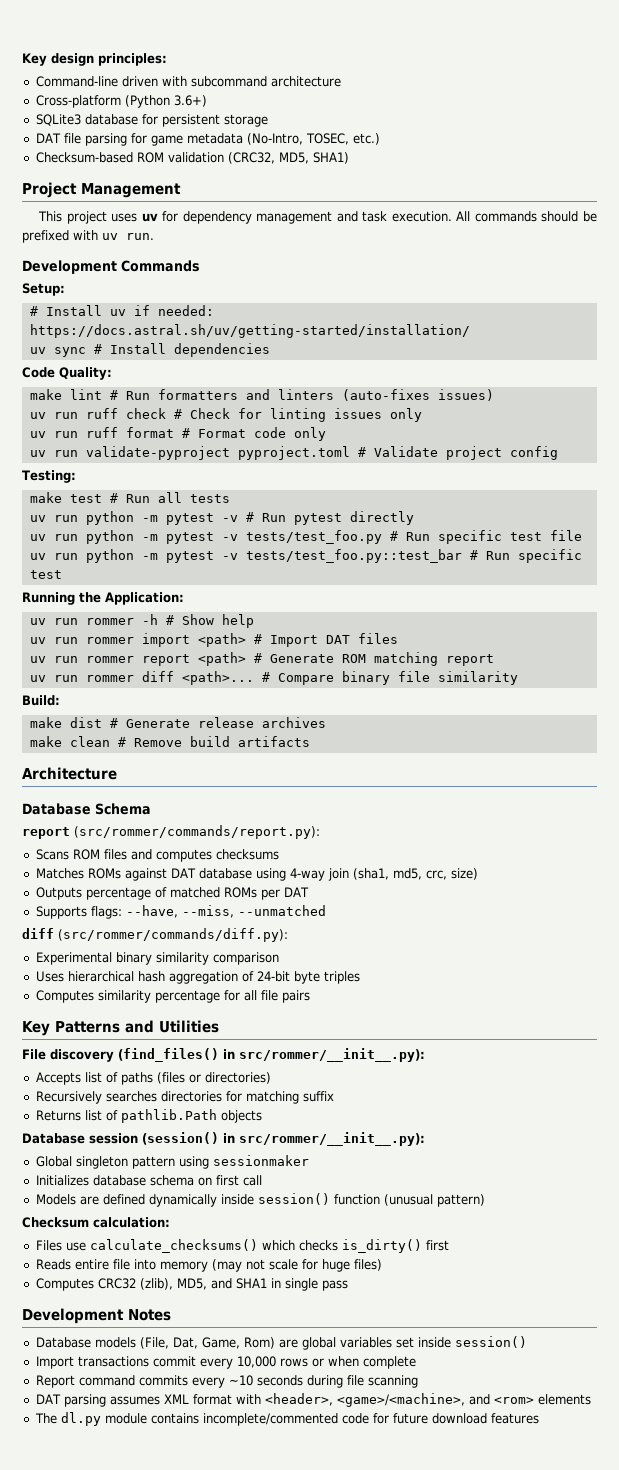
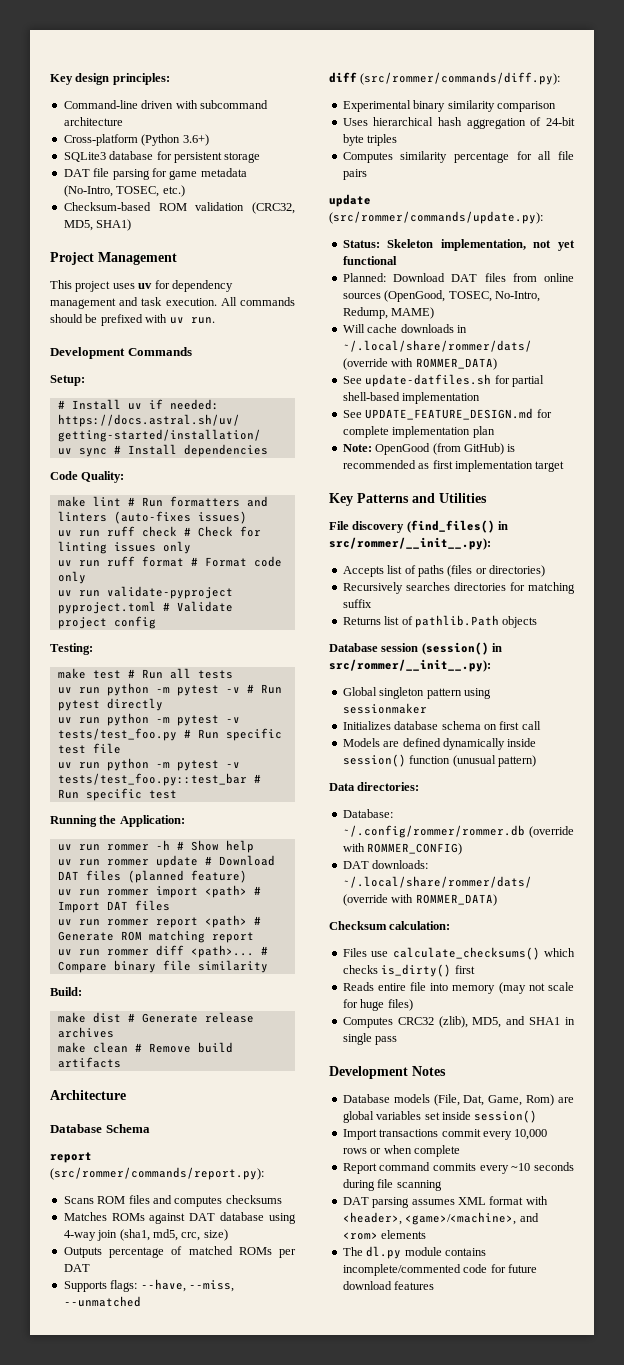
+ uv run rommer update # Download DAT files (planned feature)
+ update (src/rommer/commands/update.py):
+ Status: Skeleton implementation, not yet functional
+ Planned: Download DAT files from online sources (OpenGood, TOSEC, No-Intro, Redump, MAME)
+ Will cache downloads in ~/.local/share/rommer/dats/ (override with ROMMER_DATA)
+ See update-datfiles.sh for partial shell-based implementation
+ See UPDATE_FEATURE_DESIGN.md for complete implementation plan
+ Note: OpenGood (from GitHub) is recommended as first implementation target
+ Data directories:
+ Database: ~/.config/rommer/rommer.db (override with ROMMER_CONFIG)
+ DAT downloads: ~/.local/share/rommer/dats/ (override with ROMMER_DATA)

